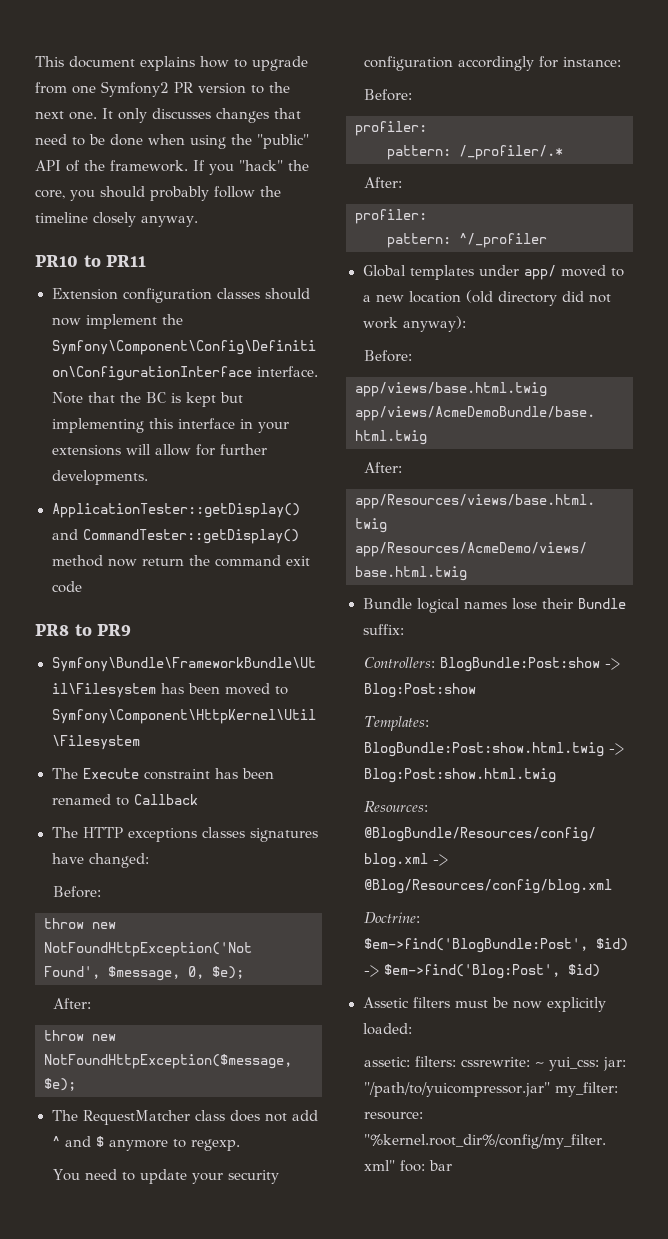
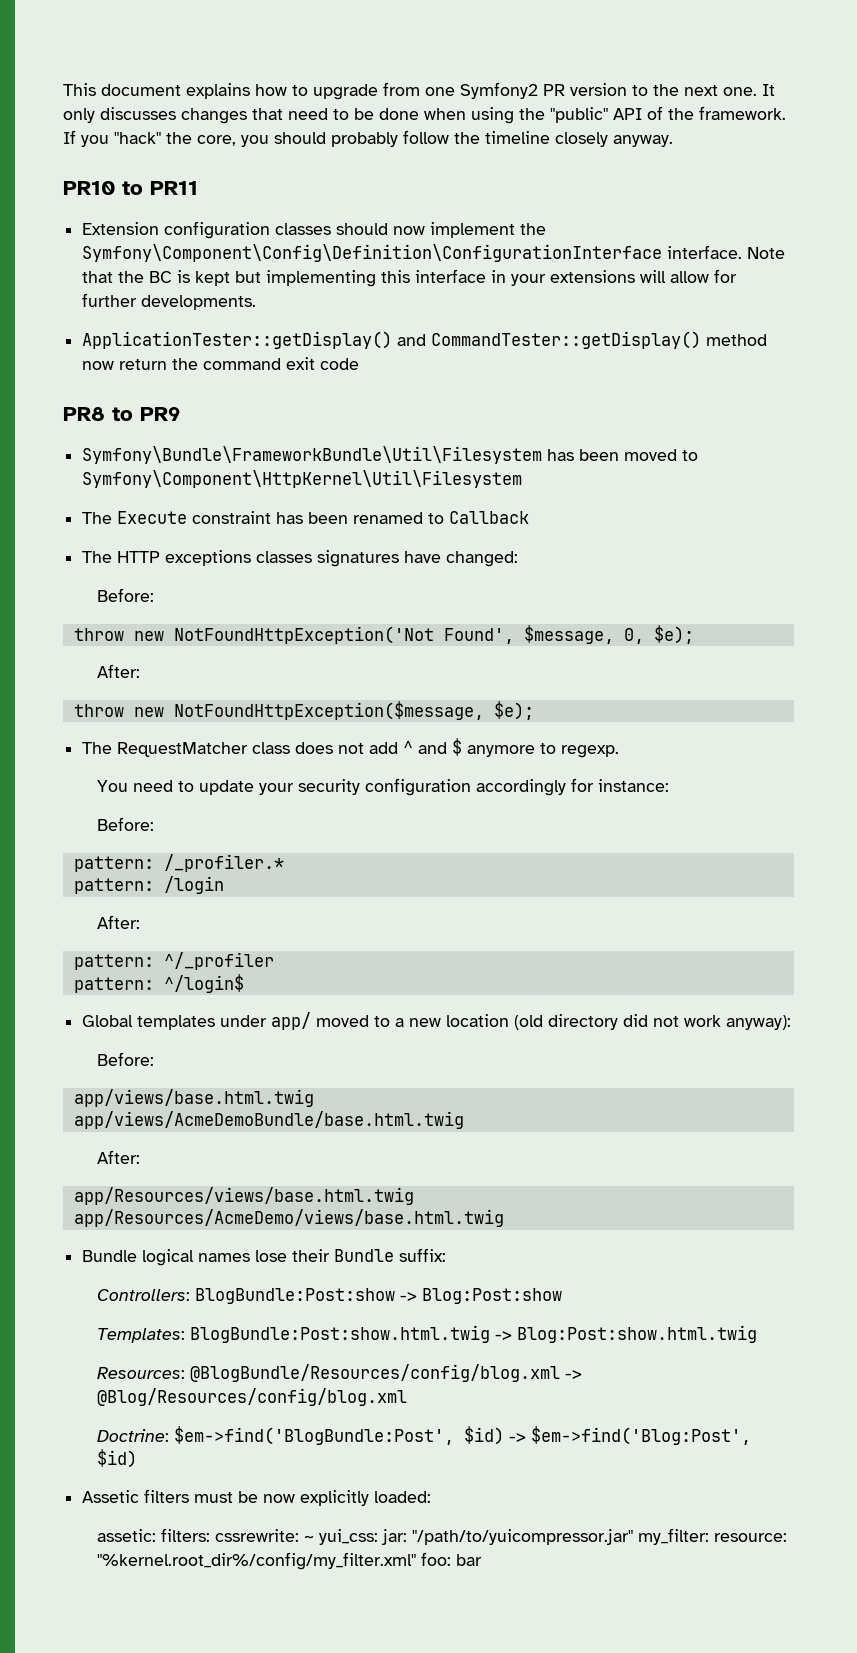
  You need to update your security configuration accordingly for instance:
  Before:
- profiler:
- pattern: /_profiler/.*
+ pattern: /_profiler.*
+ pattern: /login
  After:
- profiler:
  pattern: ^/_profiler
+ pattern: ^/login$

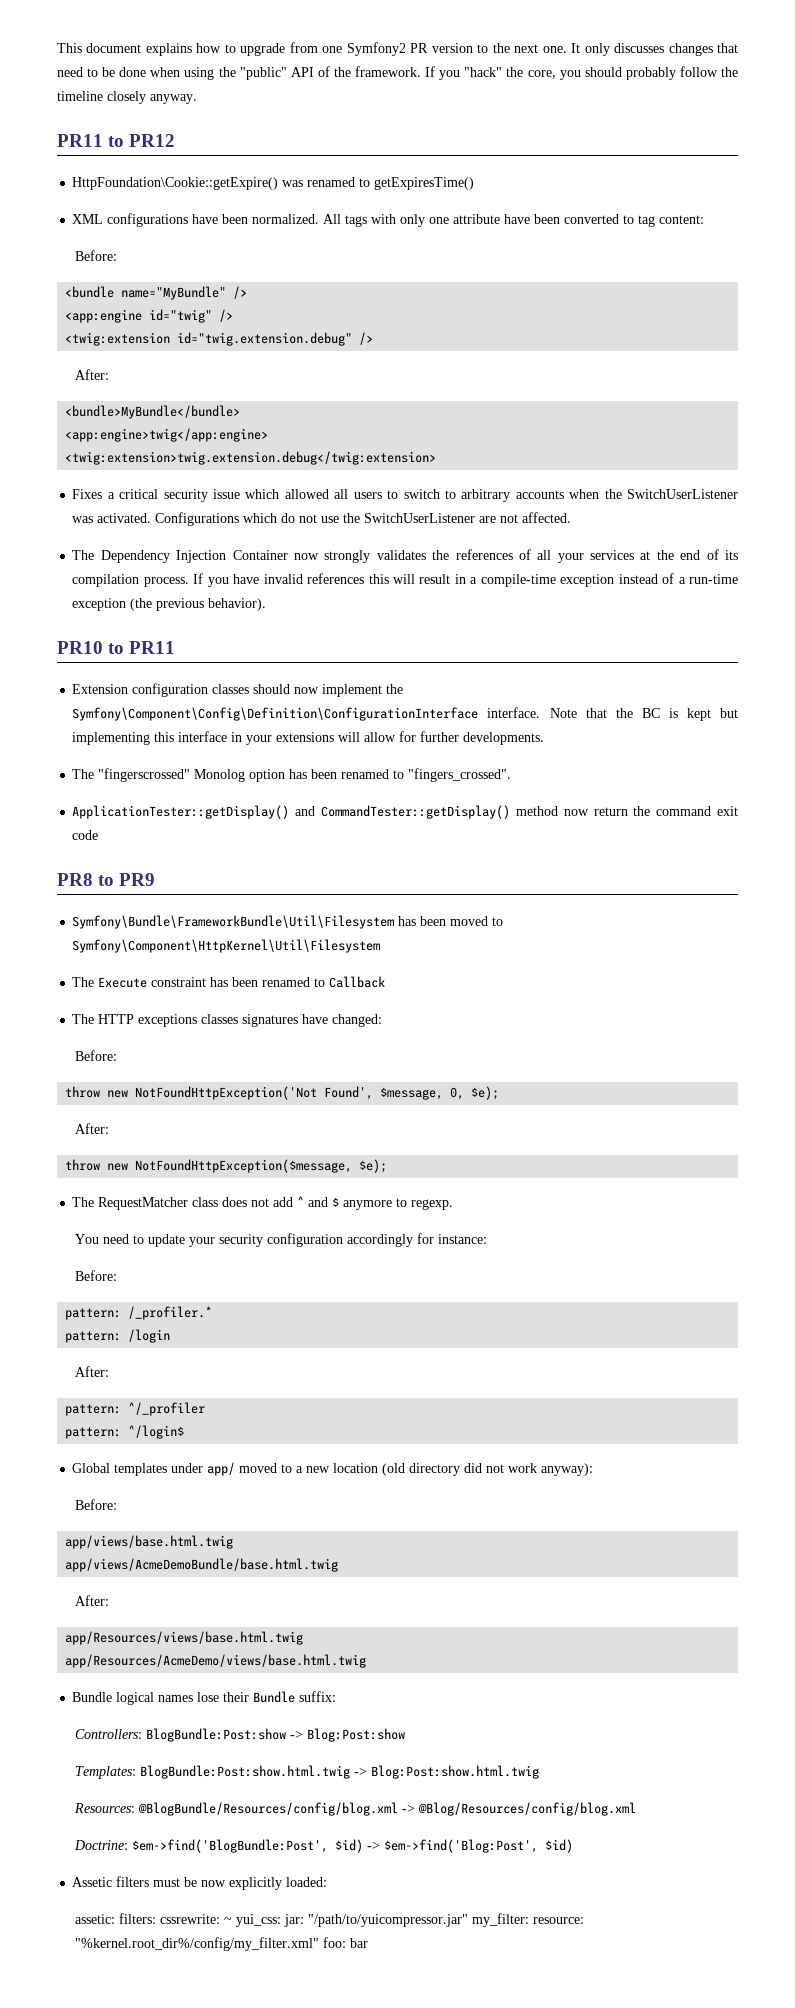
+ PR11 to PR12
+ HttpFoundation\Cookie::getExpire() was renamed to getExpiresTime()
+ XML configurations have been normalized. All tags with only one attribute have been converted to tag content:
+ Before:
+ <bundle name="MyBundle" />
+ <app:engine id="twig" />
+ <twig:extension id="twig.extension.debug" />
+ After:
+ <bundle>MyBundle</bundle>
+ <app:engine>twig</app:engine>
+ <twig:extension>twig.extension.debug</twig:extension>
+ Fixes a critical security issue which allowed all users to switch to arbitrary accounts when the SwitchUserListener was activated. Configurations which do not use the SwitchUserListener are not affected.
+ The Dependency Injection Container now strongly validates the references of all your services at the end of its compilation process. If you have invalid references this will result in a compile-time exception instead of a run-time exception (the previous behavior).
+ The "fingerscrossed" Monolog option has been renamed to "fingers_crossed".

